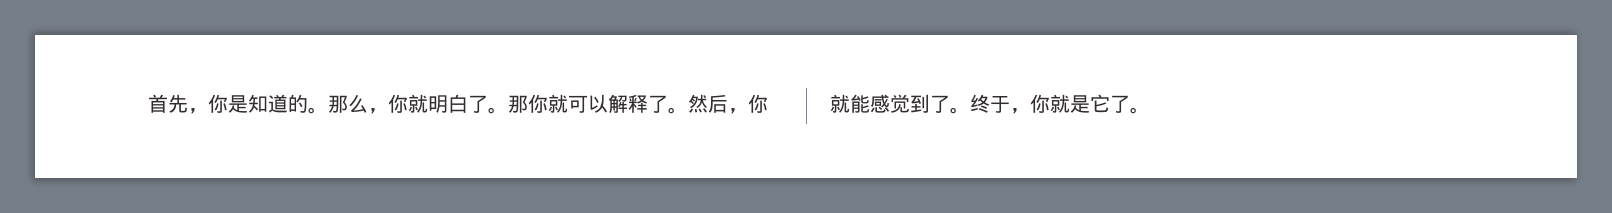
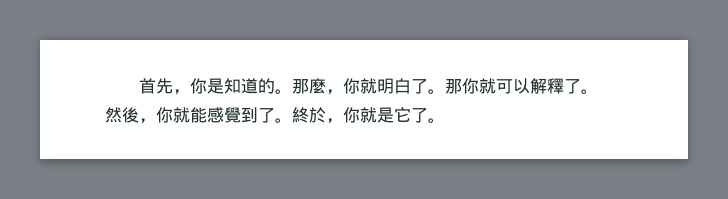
- 那么，你就明白了。
+ 那麼，你就明白了。
- 那你就可以解释了。然后，你就能感觉到了。终于，你就是它了。
+ 那你就可以解釋了。然後，你就能感覺到了。終於，你就是它了。

